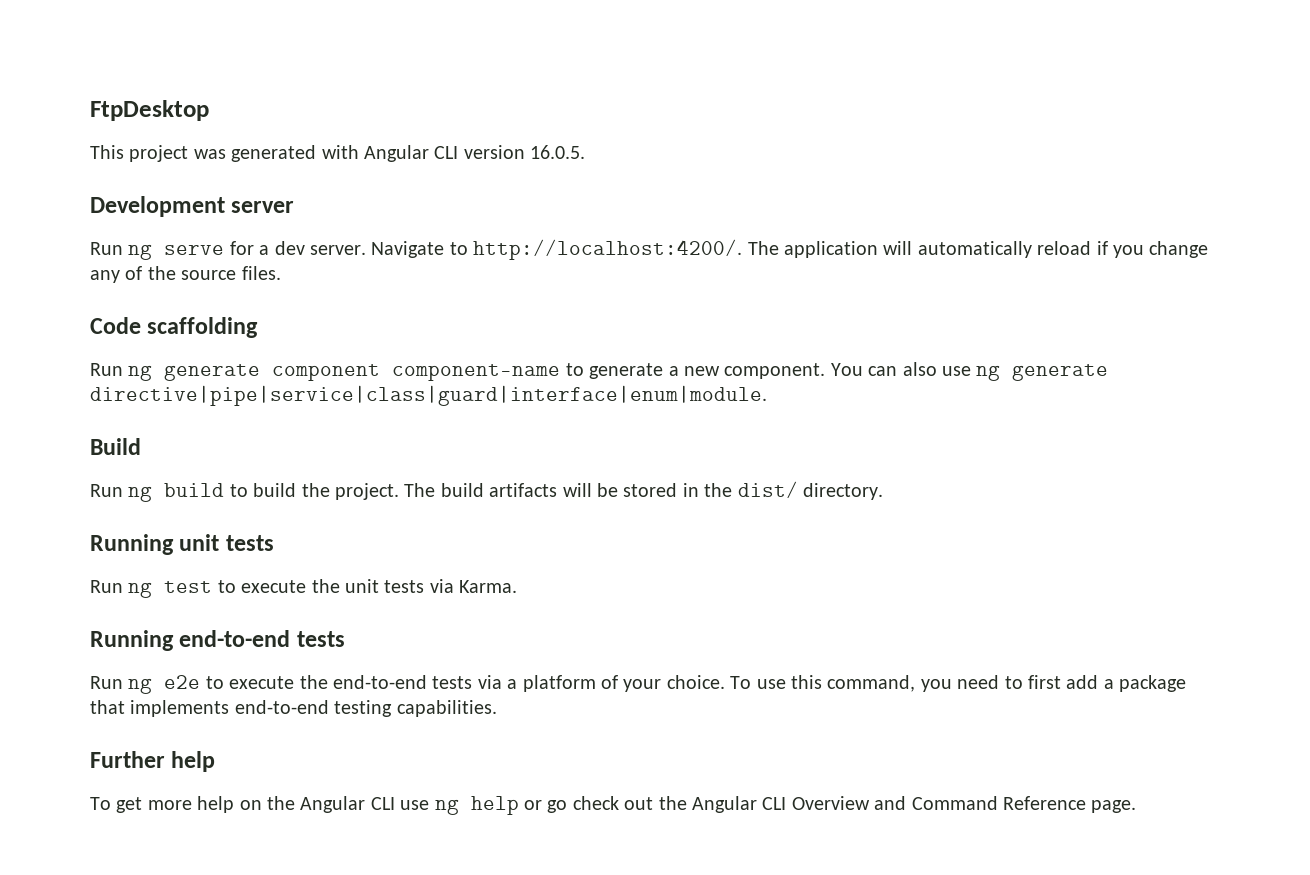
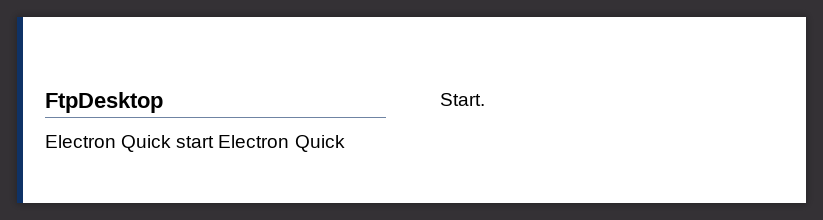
- This project was generated with Angular CLI version 16.0.5.
- Development server
- Run ng serve for a dev server. Navigate to http://localhost:4200/. The application will automatically reload if you change any of the source files.
- Code scaffolding
- Run ng generate component component-name to generate a new component. You can also use ng generate directive|pipe|service|class|guard|interface|enum|module.
- Build
- Run ng build to build the project. The build artifacts will be stored in the dist/ directory.
- Running unit tests
- Run ng test to execute the unit tests via Karma.
- Running end-to-end tests
- Run ng e2e to execute the end-to-end tests via a platform of your choice. To use this command, you need to first add a package that implements end-to-end testing capabilities.
- Further help
- To get more help on the Angular CLI use ng help or go check out the Angular CLI Overview and Command Reference page.
+ Electron Quick start Electron Quick Start.

